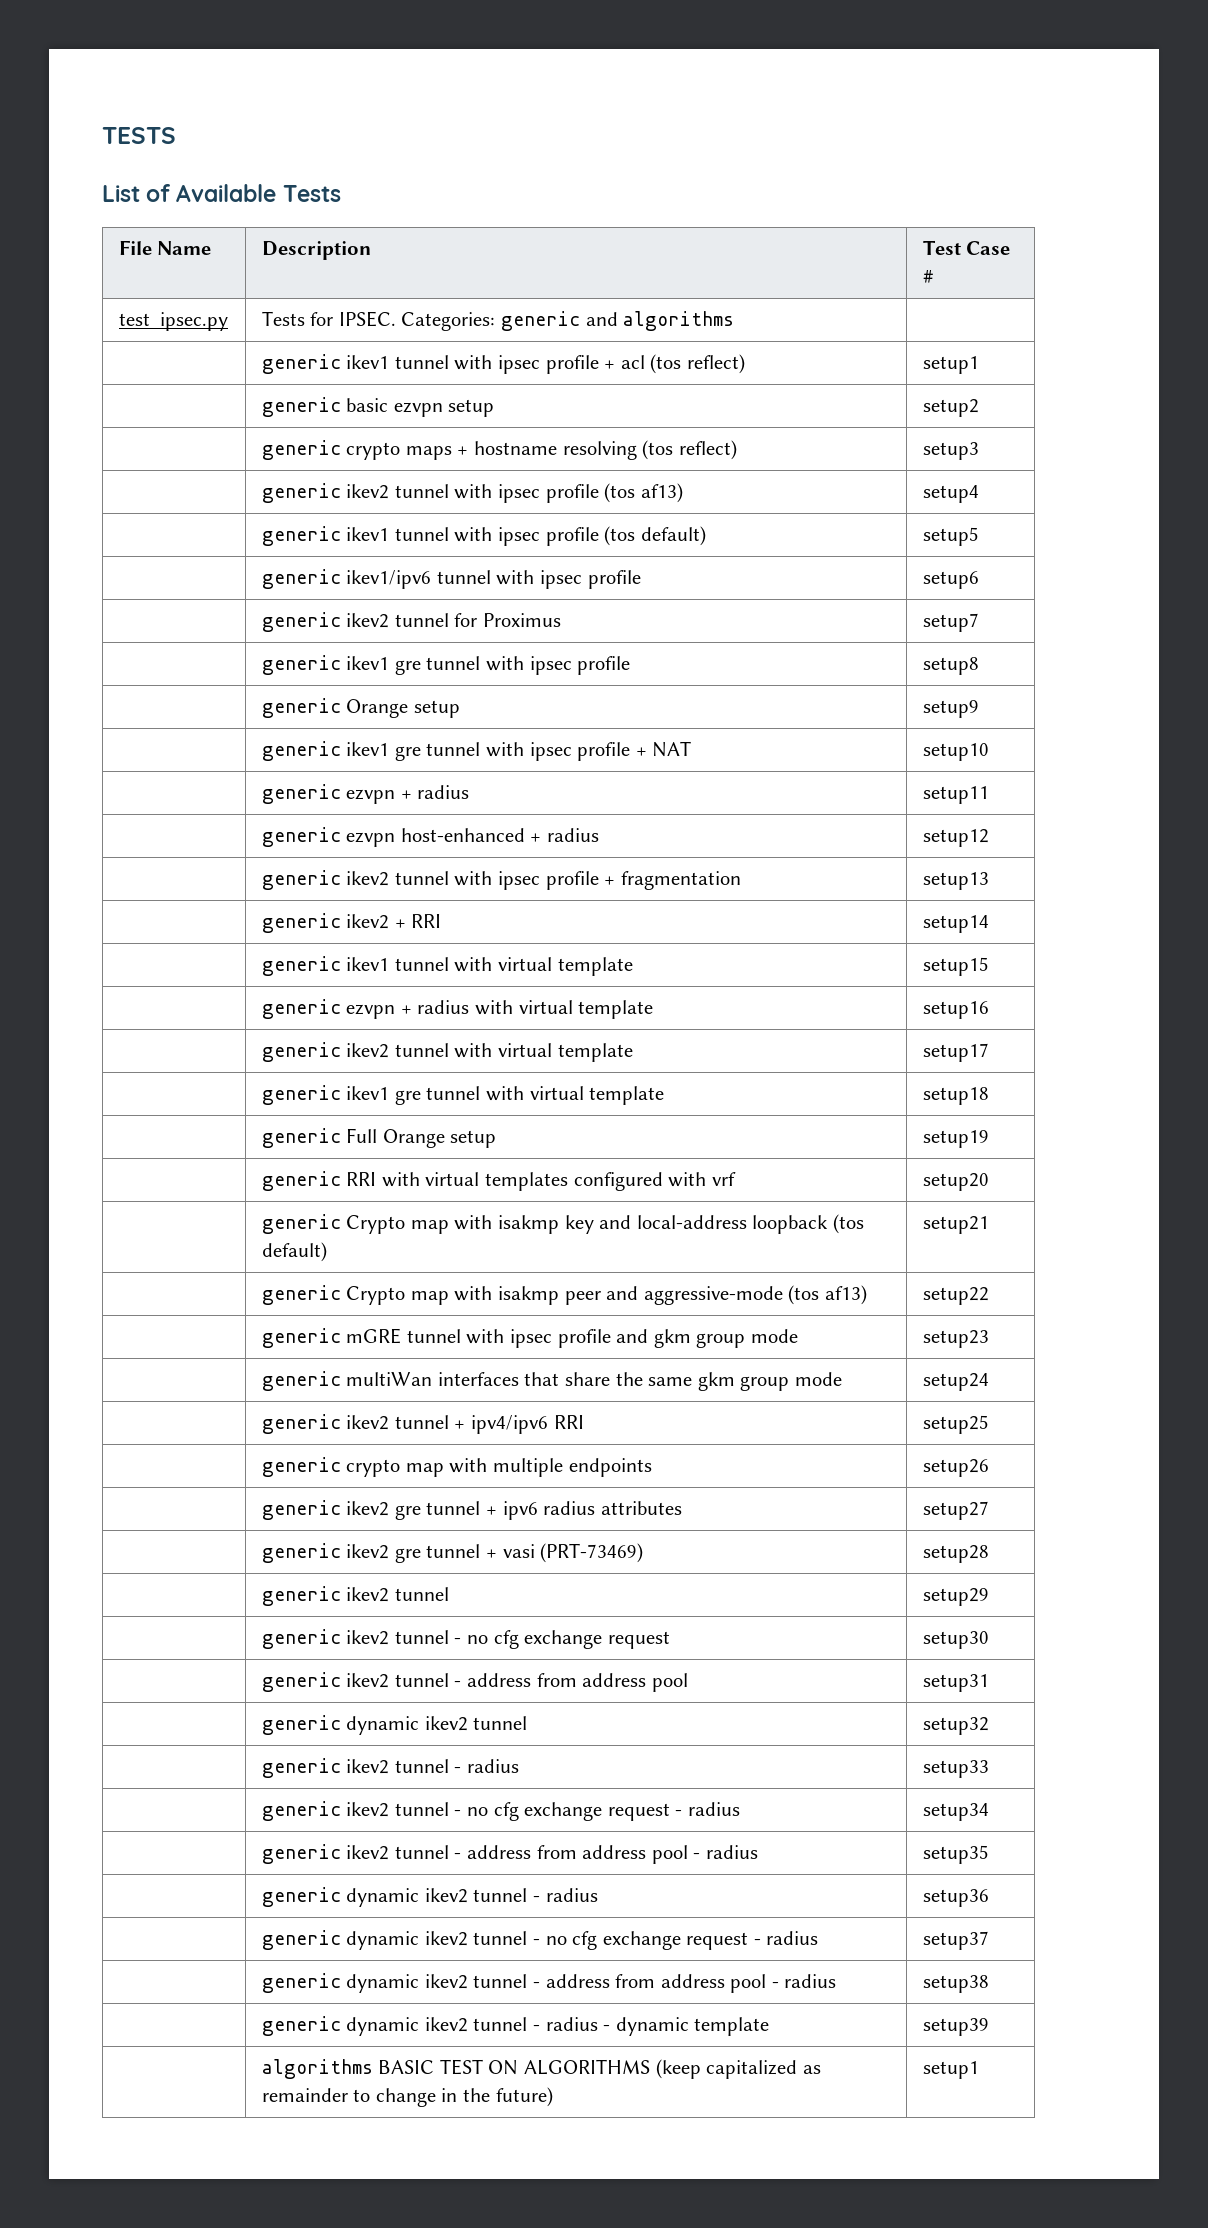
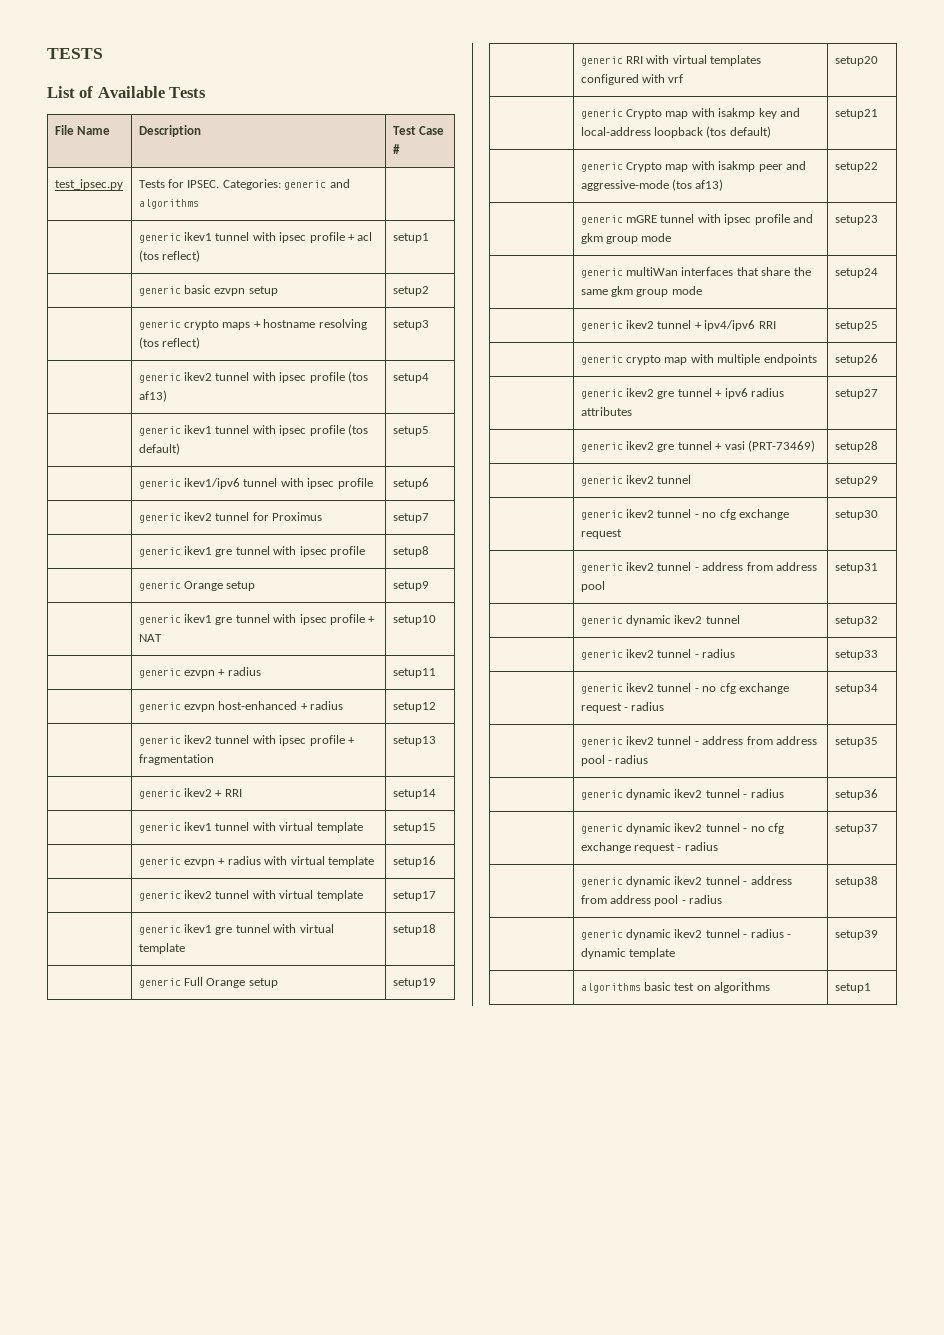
- | algorithms BASIC TEST ON ALGORITHMS (keep capitalized as remainder to change in the future) | setup1
+ | algorithms basic test on algorithms | setup1

